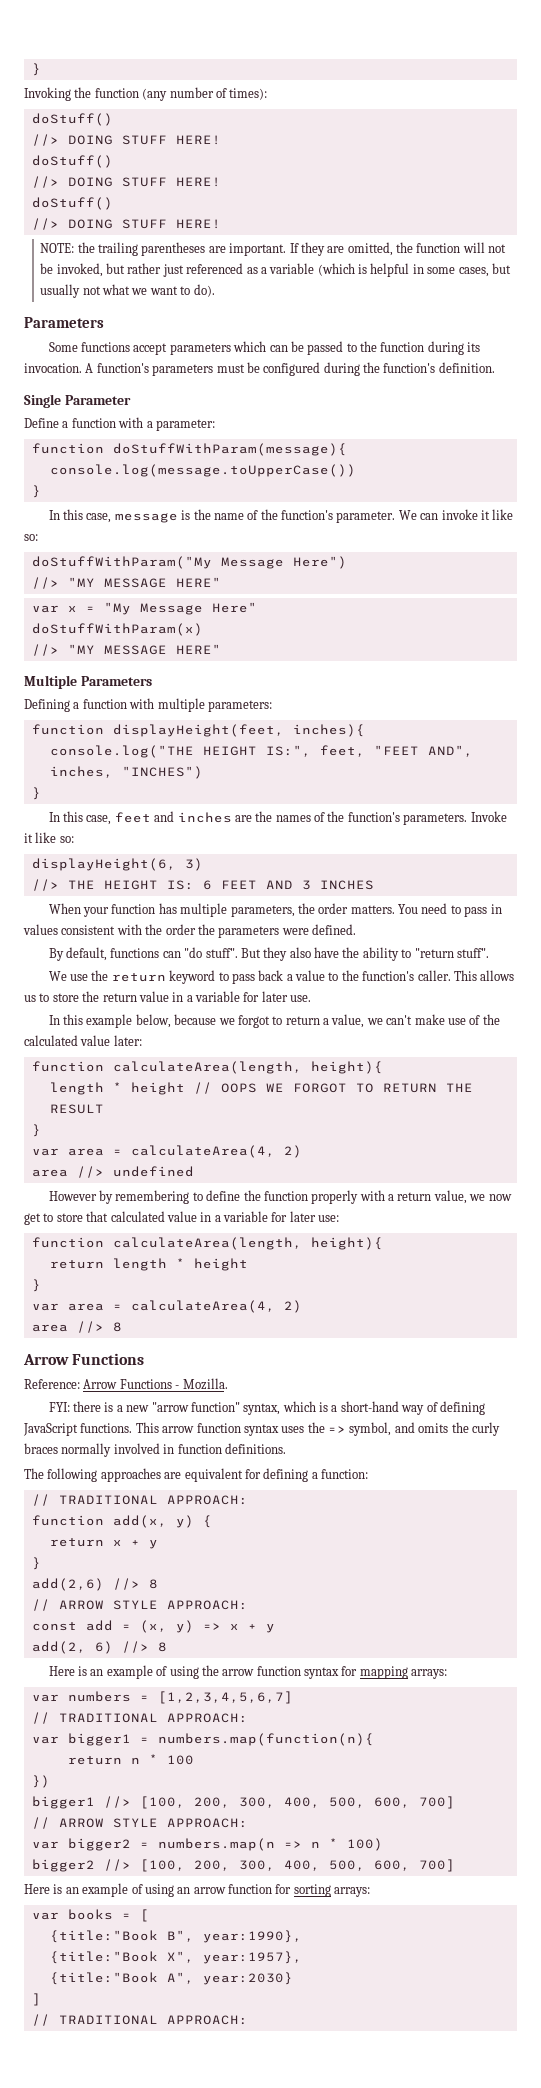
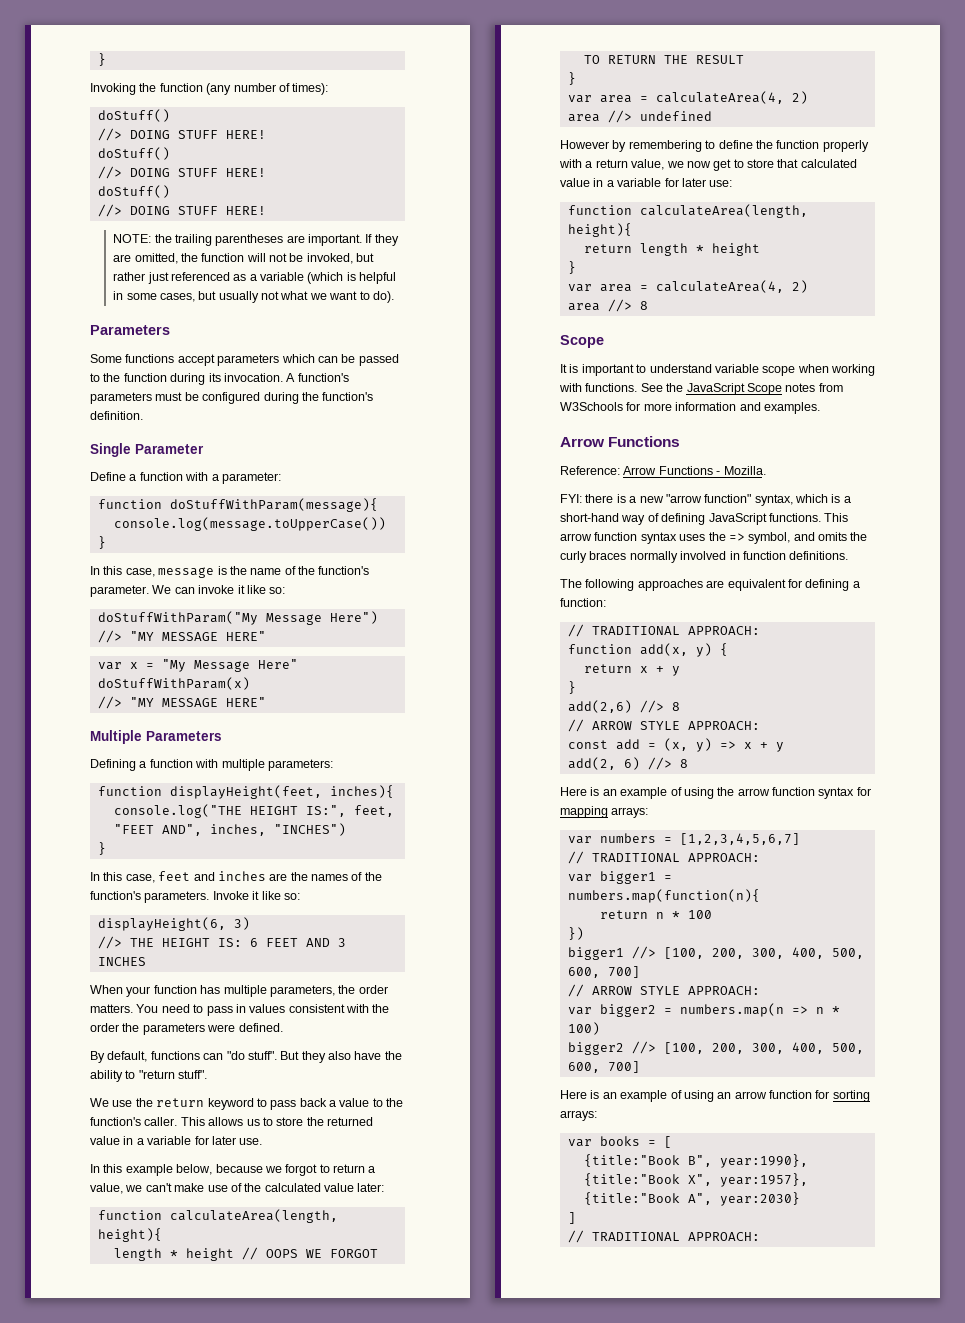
- This allows us to store the return value in a variable for later use.
+ This allows us to store the returned value in a variable for later use.
  area //> 8
+ Scope
+ It is important to understand variable scope when working with functions. See the JavaScript Scope notes from W3Schools for more information and examples.

